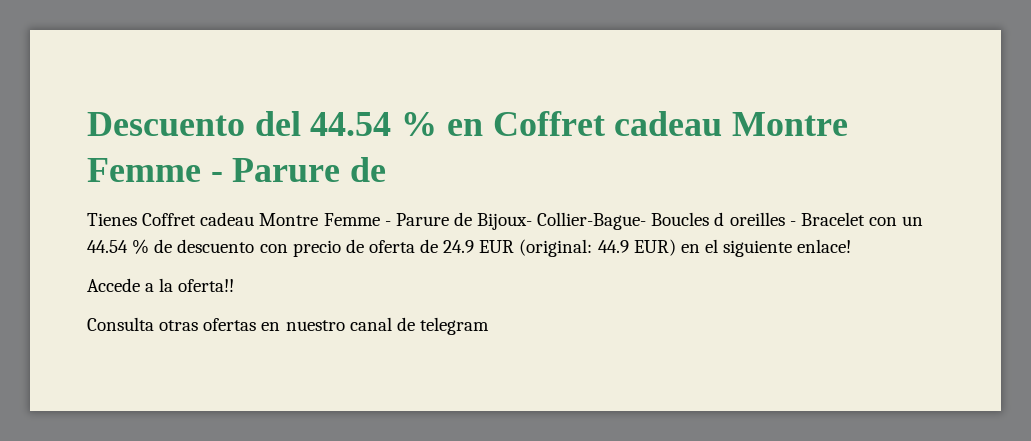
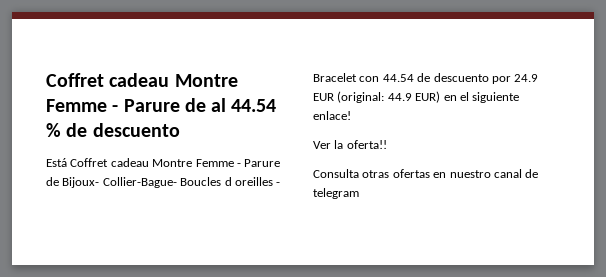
- Descuento del 44.54 % en Coffret cadeau Montre Femme - Parure de
- Tienes Coffret cadeau Montre Femme - Parure de Bijoux- Collier-Bague- Boucles d oreilles - Bracelet con un 44.54 % de descuento con precio de oferta de 24.9 EUR (original: 44.9 EUR) en el siguiente enlace!
+ Coffret cadeau Montre Femme - Parure de al 44.54 % de descuento
+ Está Coffret cadeau Montre Femme - Parure de Bijoux- Collier-Bague- Boucles d oreilles - Bracelet con 44.54 de descuento por 24.9 EUR (original: 44.9 EUR) en el siguiente enlace!
- Accede a la oferta!!
+ Ver la oferta!!

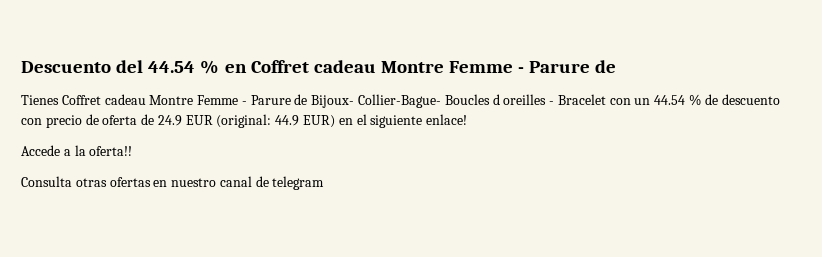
- Coffret cadeau Montre Femme - Parure de al 44.54 % de descuento
- Está Coffret cadeau Montre Femme - Parure de Bijoux- Collier-Bague- Boucles d oreilles - Bracelet con 44.54 de descuento por 24.9 EUR (original: 44.9 EUR) en el siguiente enlace!
+ Descuento del 44.54 % en Coffret cadeau Montre Femme - Parure de
+ Tienes Coffret cadeau Montre Femme - Parure de Bijoux- Collier-Bague- Boucles d oreilles - Bracelet con un 44.54 % de descuento con precio de oferta de 24.9 EUR (original: 44.9 EUR) en el siguiente enlace!
- Ver la oferta!!
+ Accede a la oferta!!

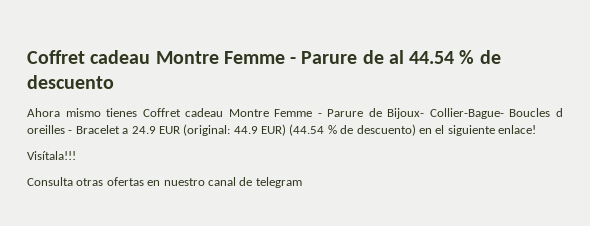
- Descuento del 44.54 % en Coffret cadeau Montre Femme - Parure de
- Tienes Coffret cadeau Montre Femme - Parure de Bijoux- Collier-Bague- Boucles d oreilles - Bracelet con un 44.54 % de descuento con precio de oferta de 24.9 EUR (original: 44.9 EUR) en el siguiente enlace!
+ Coffret cadeau Montre Femme - Parure de al 44.54 % de descuento
+ Ahora mismo tienes Coffret cadeau Montre Femme - Parure de Bijoux- Collier-Bague- Boucles d oreilles - Bracelet a 24.9 EUR (original: 44.9 EUR) (44.54 % de descuento) en el siguiente enlace!
- Accede a la oferta!!
+ Visítala!!!

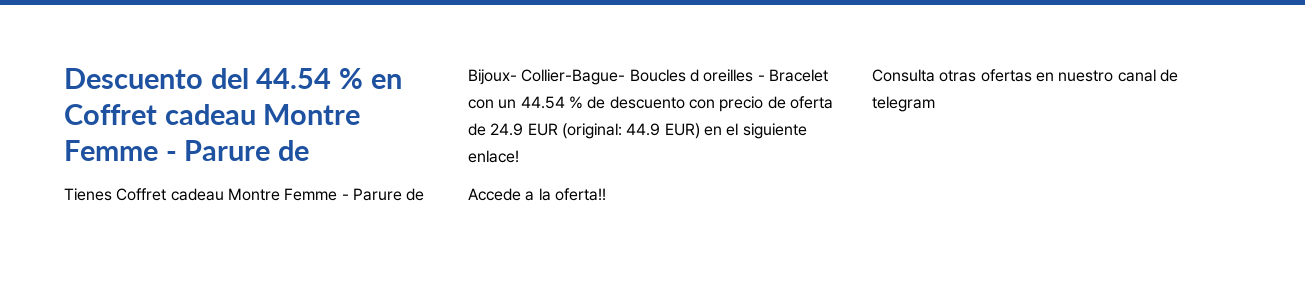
- Coffret cadeau Montre Femme - Parure de al 44.54 % de descuento
- Ahora mismo tienes Coffret cadeau Montre Femme - Parure de Bijoux- Collier-Bague- Boucles d oreilles - Bracelet a 24.9 EUR (original: 44.9 EUR) (44.54 % de descuento) en el siguiente enlace!
+ Descuento del 44.54 % en Coffret cadeau Montre Femme - Parure de
+ Tienes Coffret cadeau Montre Femme - Parure de Bijoux- Collier-Bague- Boucles d oreilles - Bracelet con un 44.54 % de descuento con precio de oferta de 24.9 EUR (original: 44.9 EUR) en el siguiente enlace!
- Visítala!!!
+ Accede a la oferta!!

